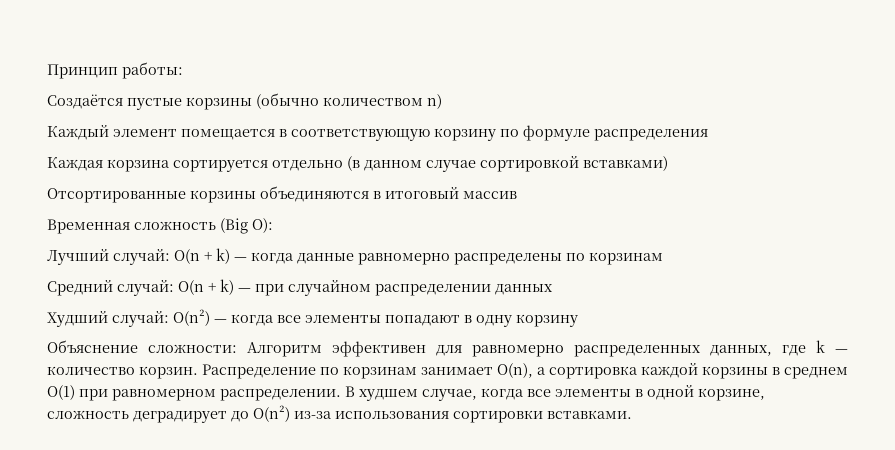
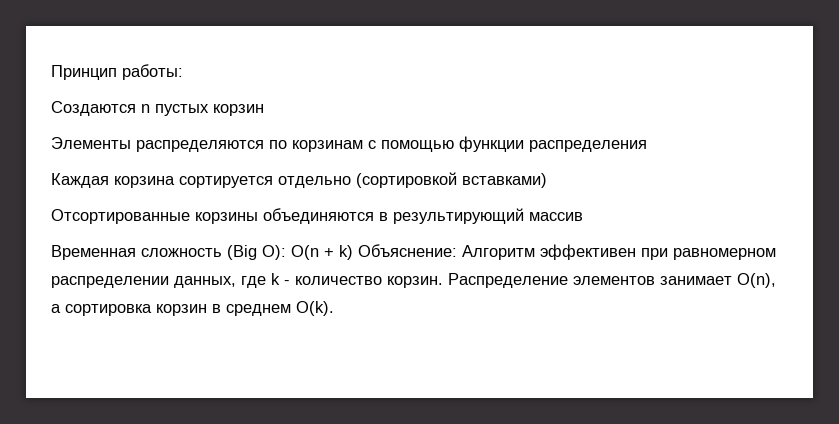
- Создаётся пустые корзины (обычно количеством n)
- Каждый элемент помещается в соответствующую корзину по формуле распределения
+ Создаются n пустых корзин
+ Элементы распределяются по корзинам с помощью функции распределения
- Каждая корзина сортируется отдельно (в данном случае сортировкой вставками)
+ Каждая корзина сортируется отдельно (сортировкой вставками)
- Отсортированные корзины объединяются в итоговый массив
+ Отсортированные корзины объединяются в результирующий массив
- Временная сложность (Big O):
- Лучший случай: O(n + k) — когда данные равномерно распределены по корзинам
- Средний случай: O(n + k) — при случайном распределении данных
- Худший случай: O(n²) — когда все элементы попадают в одну корзину
- Объяснение сложности: Алгоритм эффективен для равномерно распределенных данных, где k — количество корзин.
+ Временная сложность (Big O): O(n + k) Объяснение: Алгоритм эффективен при равномерном распределении данных, где k - количество корзин.
- Распределение по корзинам занимает O(n), а сортировка каждой корзины в среднем O(1) при равномерном распределении. В худшем случае, когда все элементы в одной корзине, сложность деградирует до O(n²) из-за использования сортировки вставками.
+ Распределение элементов занимает O(n), а сортировка корзин в среднем O(k).

